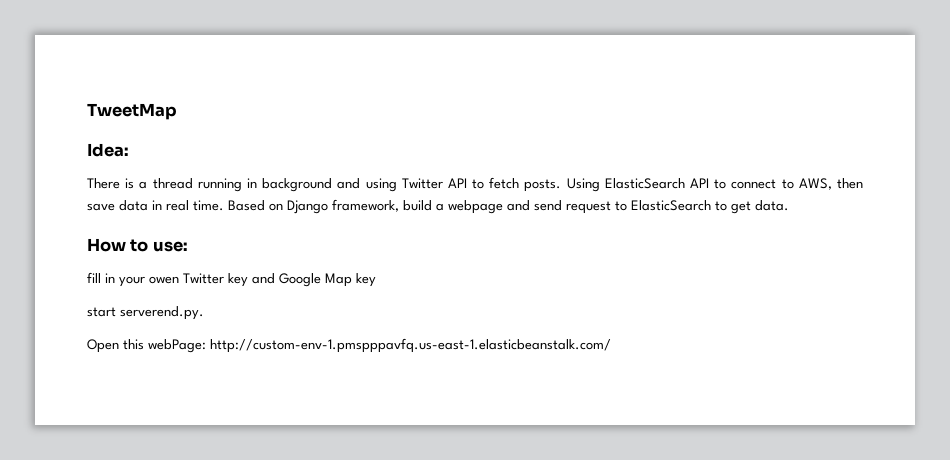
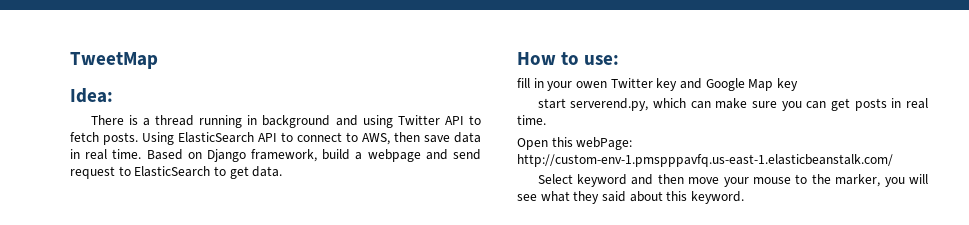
- start serverend.py.
+ start serverend.py, which can make sure you can get posts in real time.
  Open this webPage: http://custom-env-1.pmspppavfq.us-east-1.elasticbeanstalk.com/
+ Select keyword and then move your mouse to the marker, you will see what they said about this keyword.

